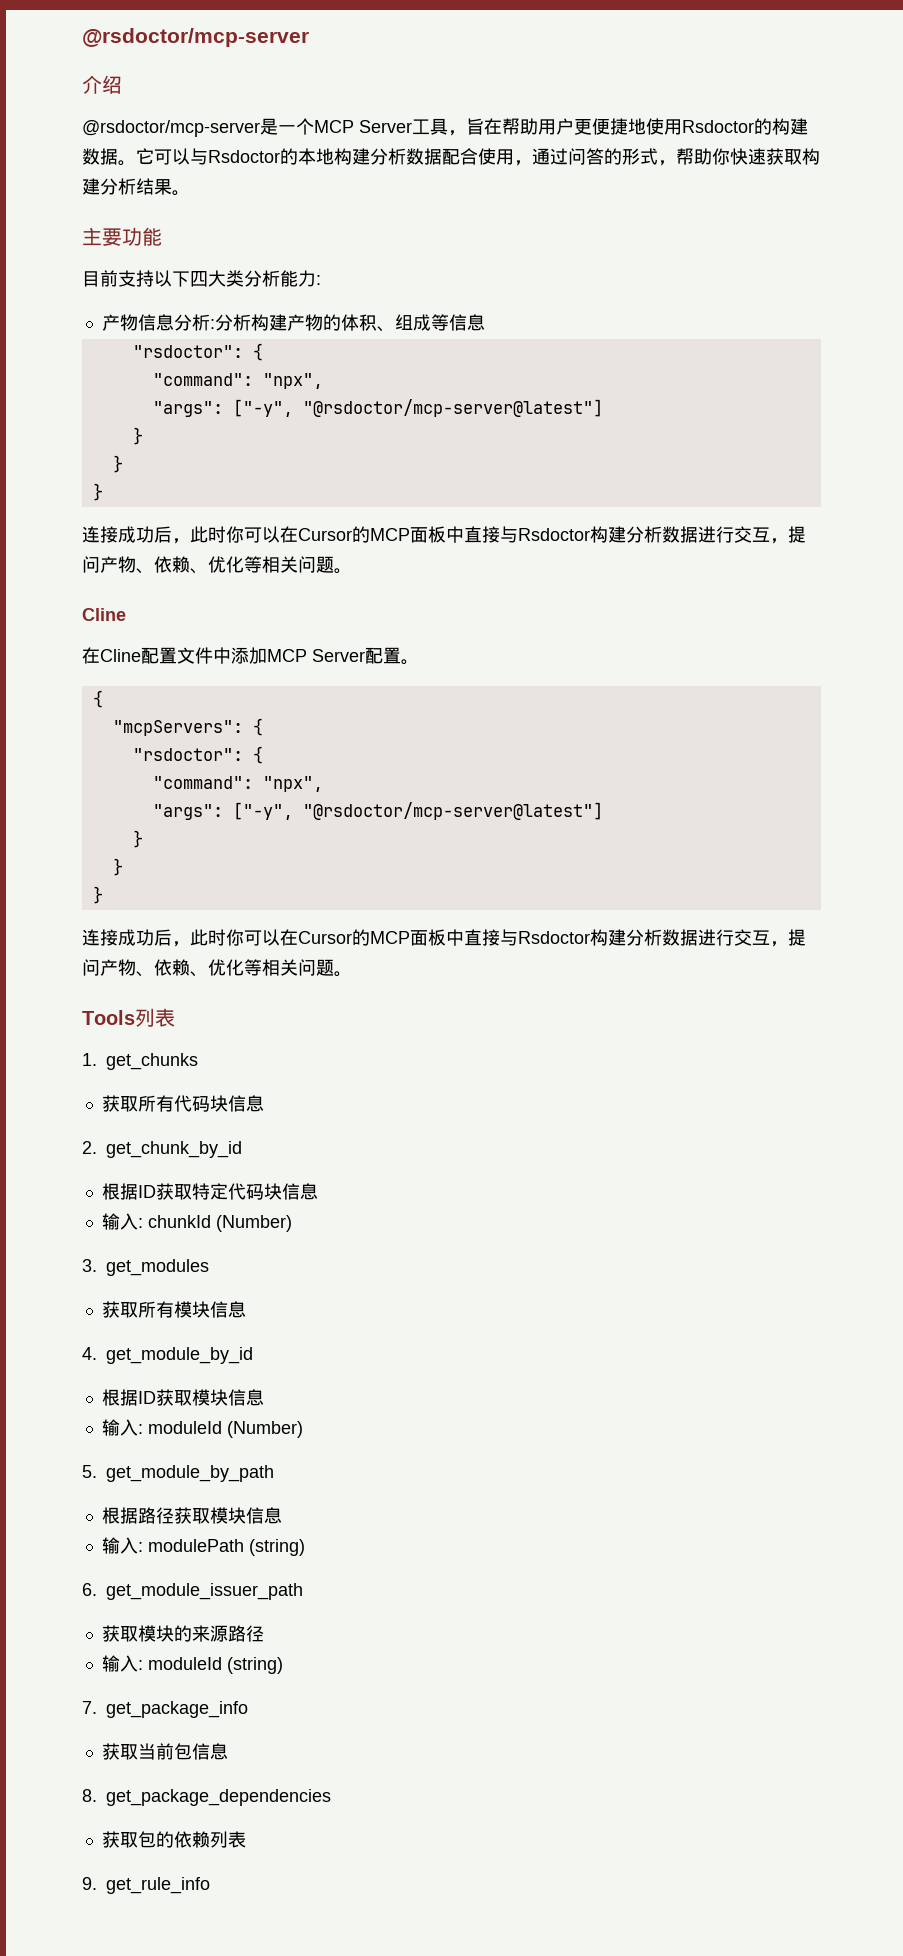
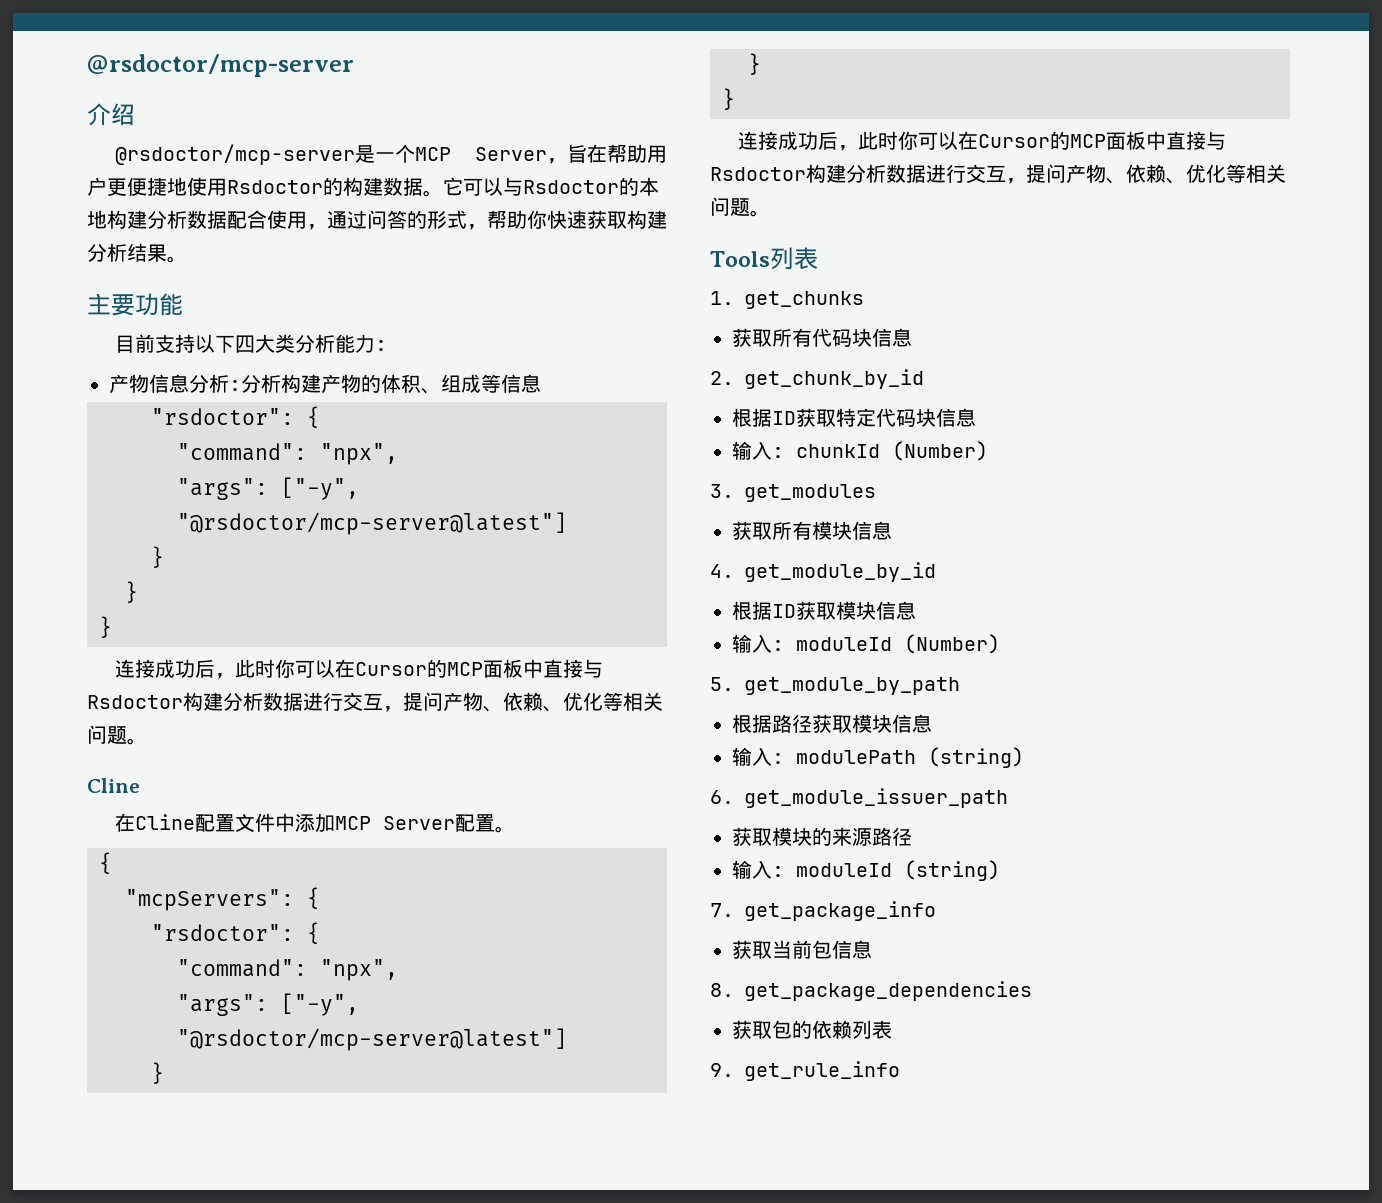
- @rsdoctor/mcp-server是一个MCP Server工具，旨在帮助用户更便捷地使用Rsdoctor的构建数据。
+ @rsdoctor/mcp-server是一个MCP Server，旨在帮助用户更便捷地使用Rsdoctor的构建数据。

